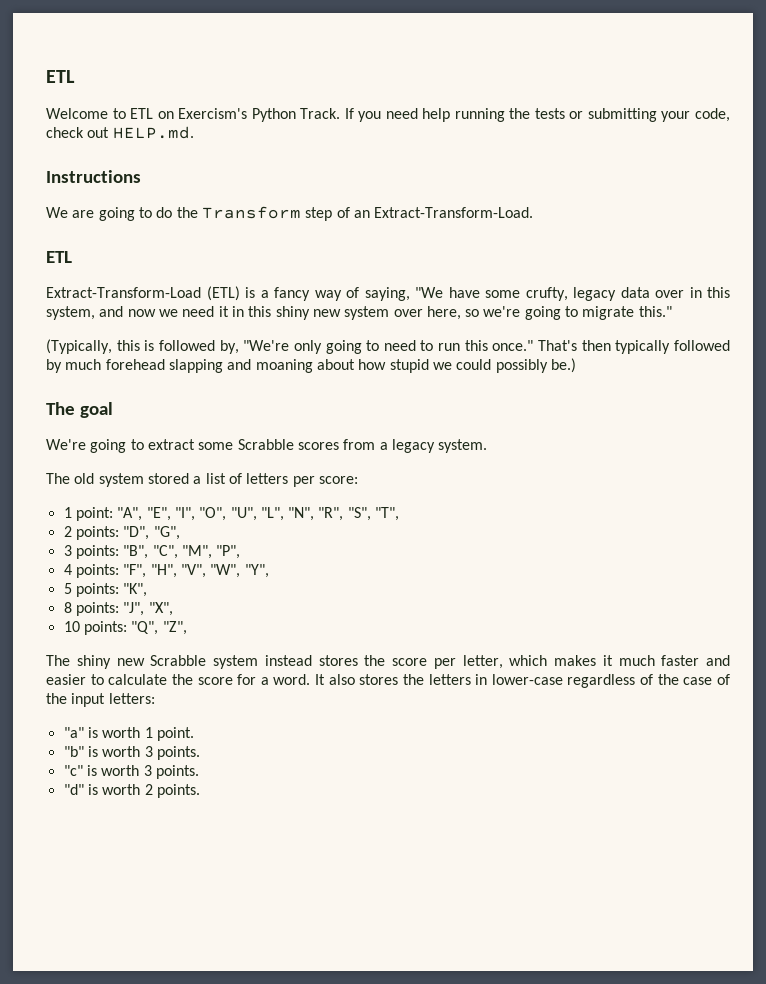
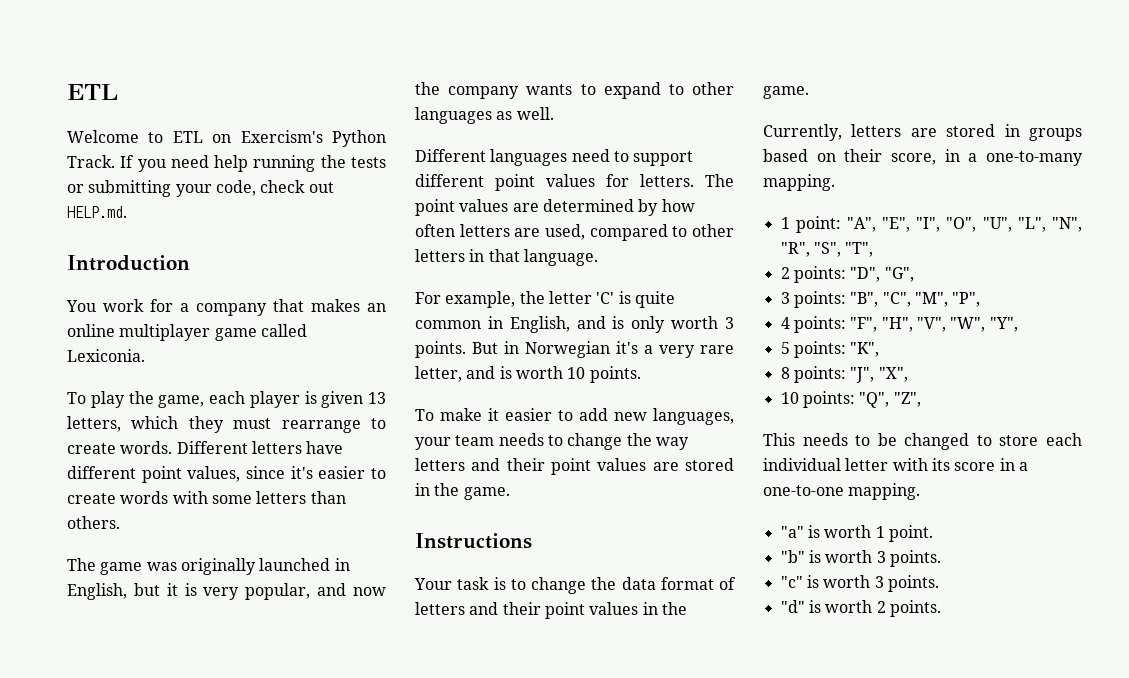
+ Introduction
+ You work for a company that makes an online multiplayer game called Lexiconia.
+ To play the game, each player is given 13 letters, which they must rearrange to create words. Different letters have different point values, since it's easier to create words with some letters than others.
+ The game was originally launched in English, but it is very popular, and now the company wants to expand to other languages as well.
+ Different languages need to support different point values for letters. The point values are determined by how often letters are used, compared to other letters in that language.
+ For example, the letter 'C' is quite common in English, and is only worth 3 points. But in Norwegian it's a very rare letter, and is worth 10 points.
+ To make it easier to add new languages, your team needs to change the way letters and their point values are stored in the game.
  Instructions
- We are going to do the Transform step of an Extract-Transform-Load.
- ETL
- Extract-Transform-Load (ETL) is a fancy way of saying, "We have some crufty, legacy data over in this system, and now we need it in this shiny new system over here, so we're going to migrate this."
- (Typically, this is followed by, "We're only going to need to run this once." That's then typically followed by much forehead slapping and moaning about how stupid we could possibly be.)
- The goal
- We're going to extract some Scrabble scores from a legacy system.
- The old system stored a list of letters per score:
+ Your task is to change the data format of letters and their point values in the game.
+ Currently, letters are stored in groups based on their score, in a one-to-many mapping.
- The shiny new Scrabble system instead stores the score per letter, which makes it much faster and easier to calculate the score for a word. It also stores the letters in lower-case regardless of the case of the input letters:
+ This needs to be changed to store each individual letter with its score in a one-to-one mapping.

